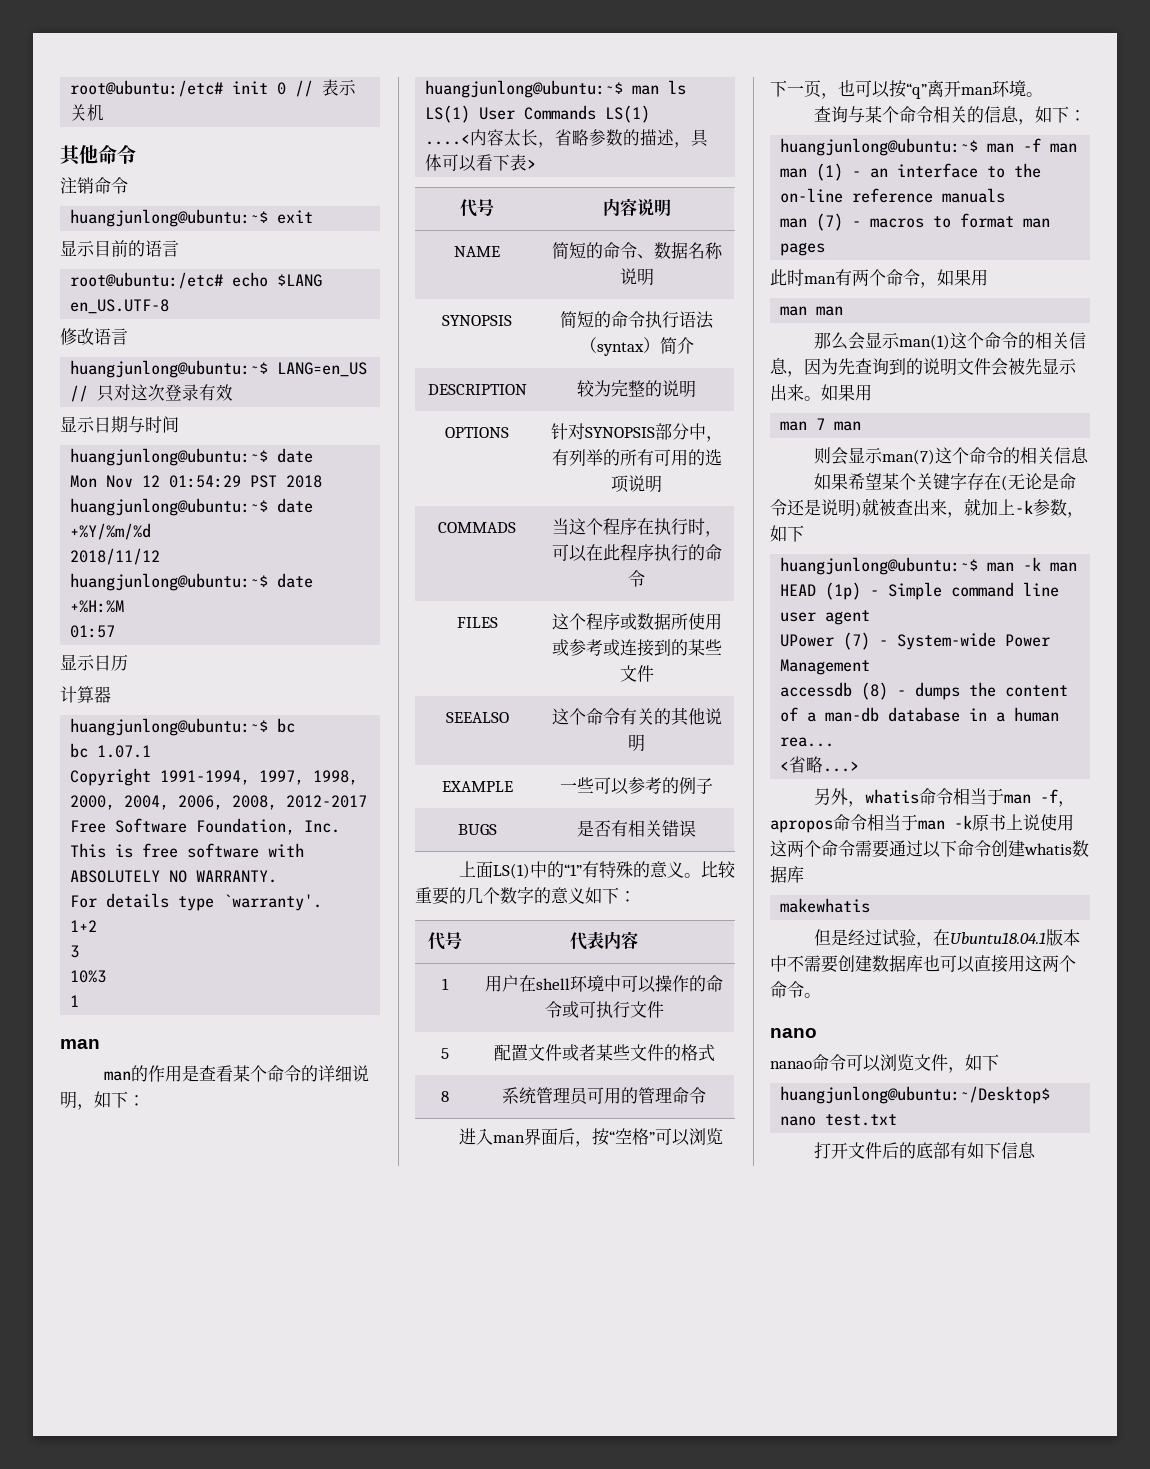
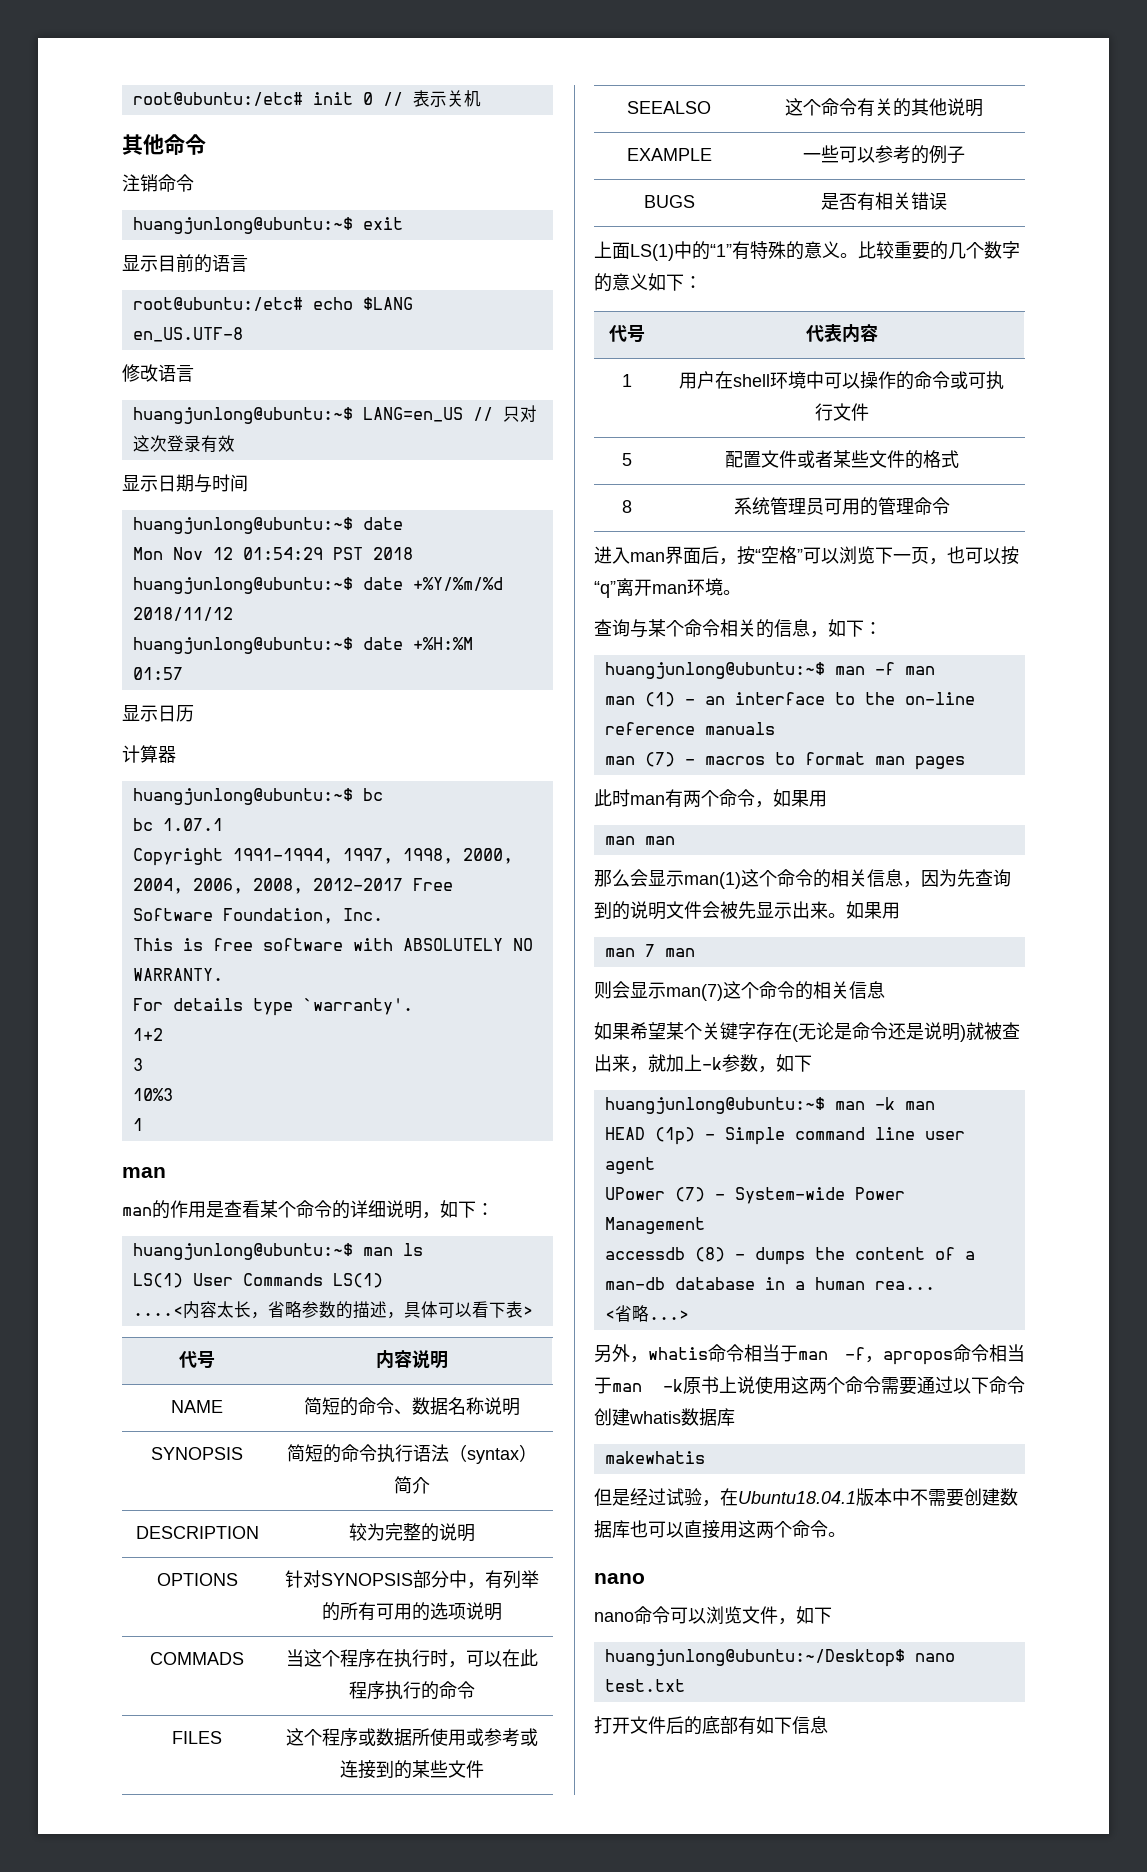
- nanao命令可以浏览文件，如下
+ nano命令可以浏览文件，如下

